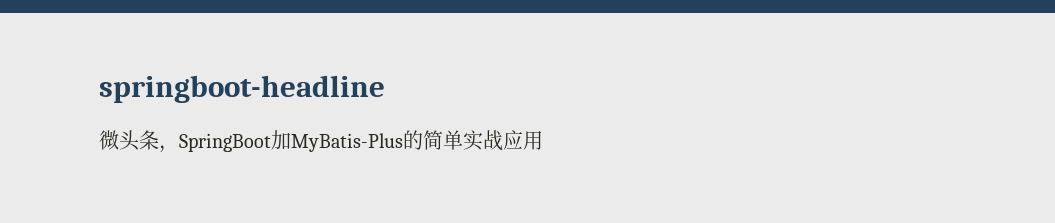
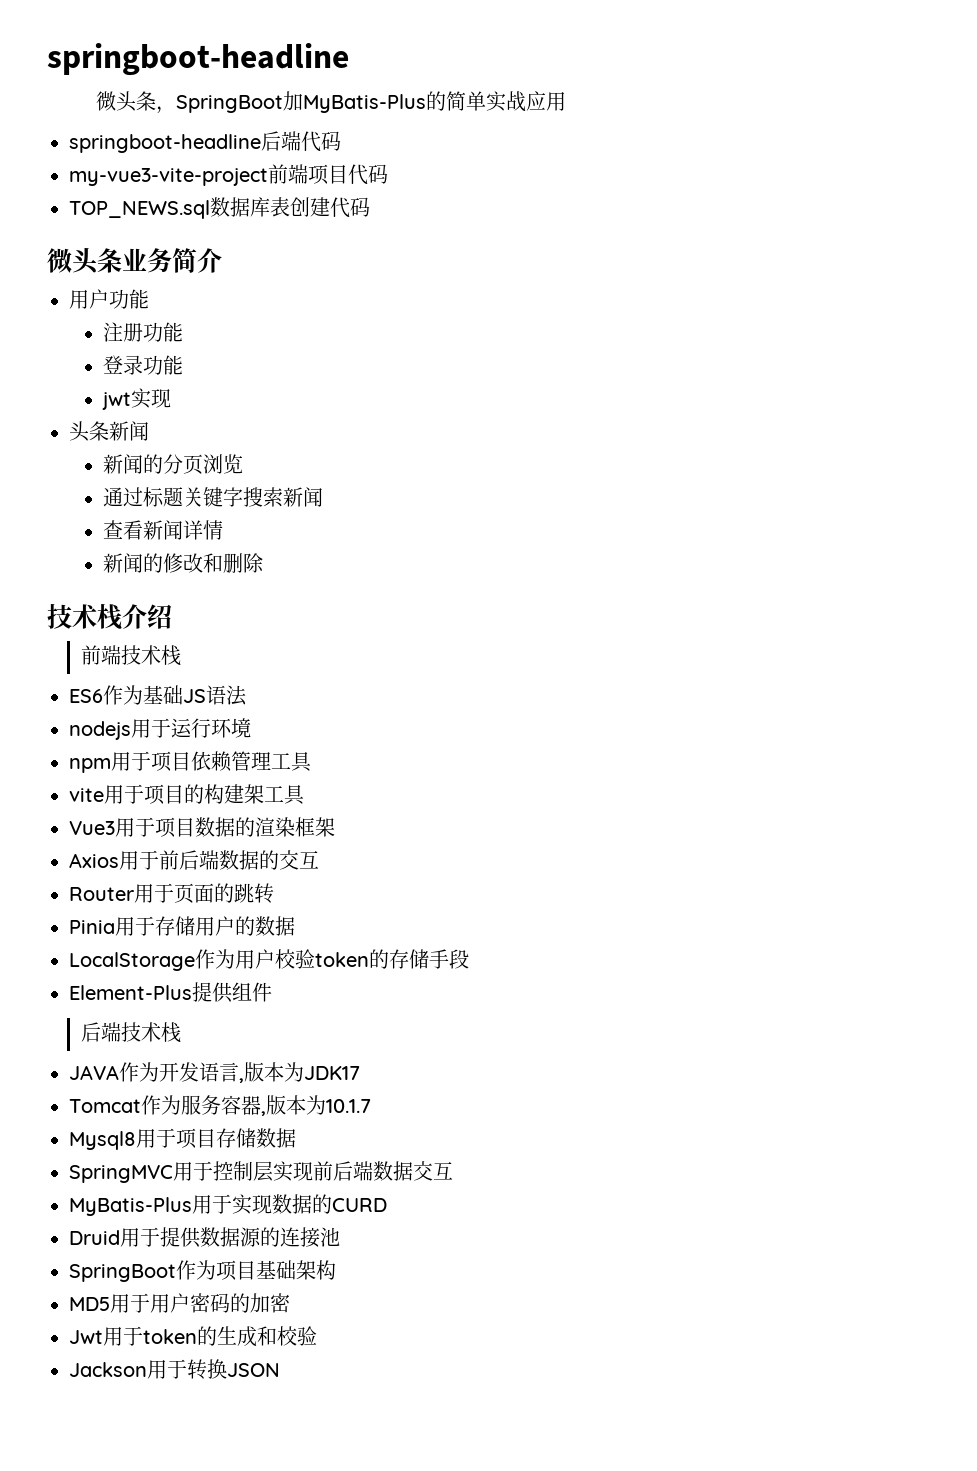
+ springboot-headline后端代码
+ my-vue3-vite-project前端项目代码
+ TOP_NEWS.sql数据库表创建代码
+ 微头条业务简介
+ 用户功能
+ 注册功能
+ 登录功能
+ jwt实现
+ 头条新闻
+ 新闻的分页浏览
+ 通过标题关键字搜索新闻
+ 查看新闻详情
+ 新闻的修改和删除
+ 技术栈介绍
+ 前端技术栈
+ ES6作为基础JS语法
+ nodejs用于运行环境
+ npm用于项目依赖管理工具
+ vite用于项目的构建架工具
+ Vue3用于项目数据的渲染框架
+ Axios用于前后端数据的交互
+ Router用于页面的跳转
+ Pinia用于存储用户的数据
+ LocalStorage作为用户校验token的存储手段
+ Element-Plus提供组件
+ 后端技术栈
+ JAVA作为开发语言,版本为JDK17
+ Tomcat作为服务容器,版本为10.1.7
+ Mysql8用于项目存储数据
+ SpringMVC用于控制层实现前后端数据交互
+ MyBatis-Plus用于实现数据的CURD
+ Druid用于提供数据源的连接池
+ SpringBoot作为项目基础架构
+ MD5用于用户密码的加密
+ Jwt用于token的生成和校验
+ Jackson用于转换JSON

